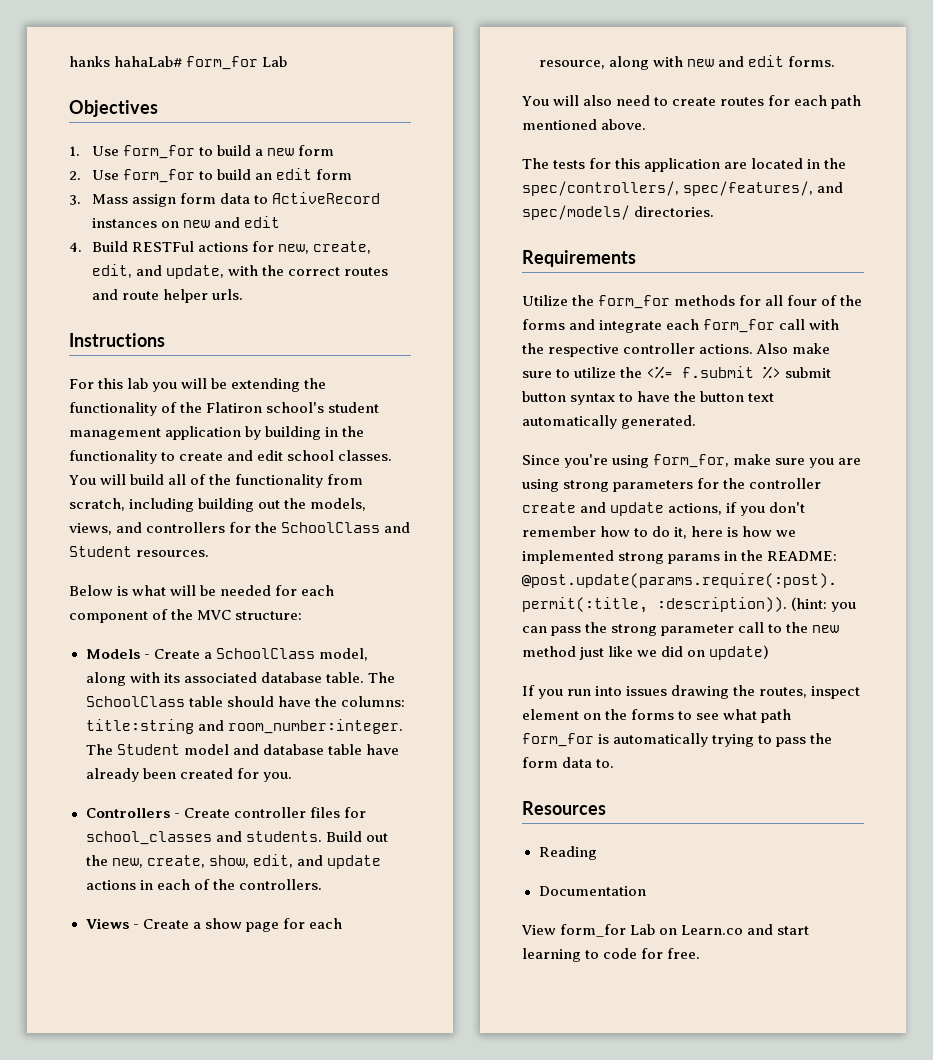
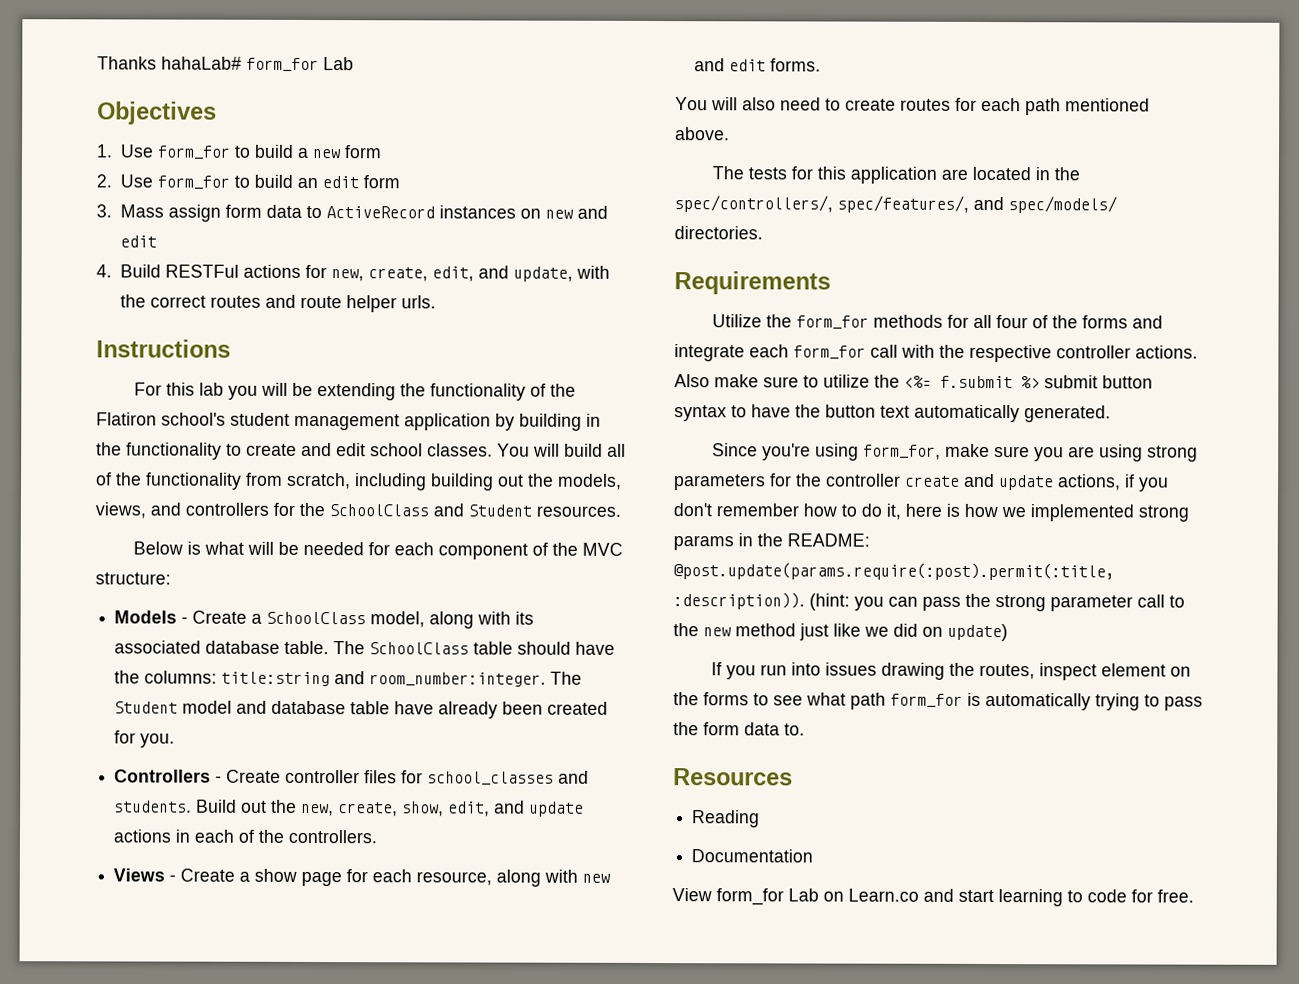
- hanks hahaLab# form_for Lab
+ Thanks hahaLab# form_for Lab

